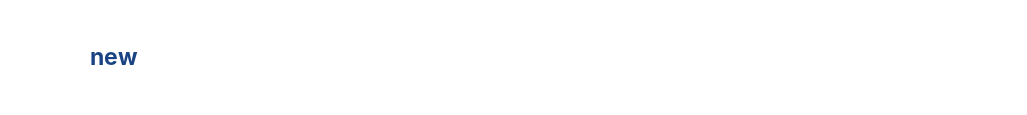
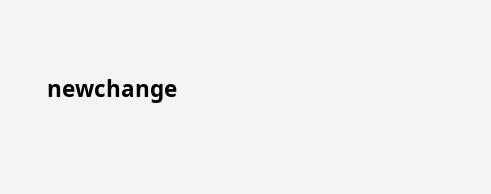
- new
+ newchange

